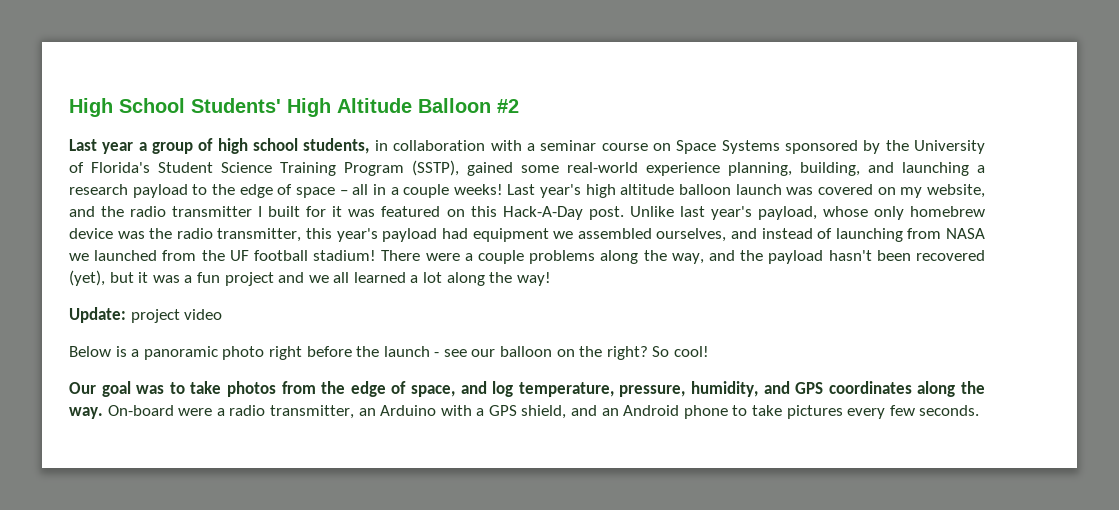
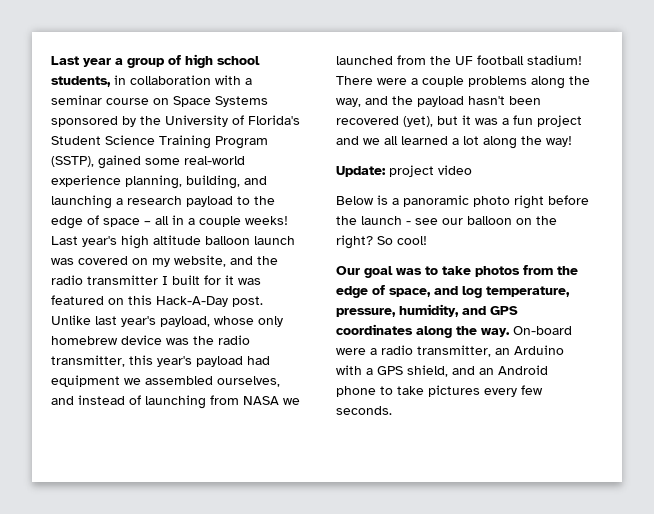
- High School Students' High Altitude Balloon #2

